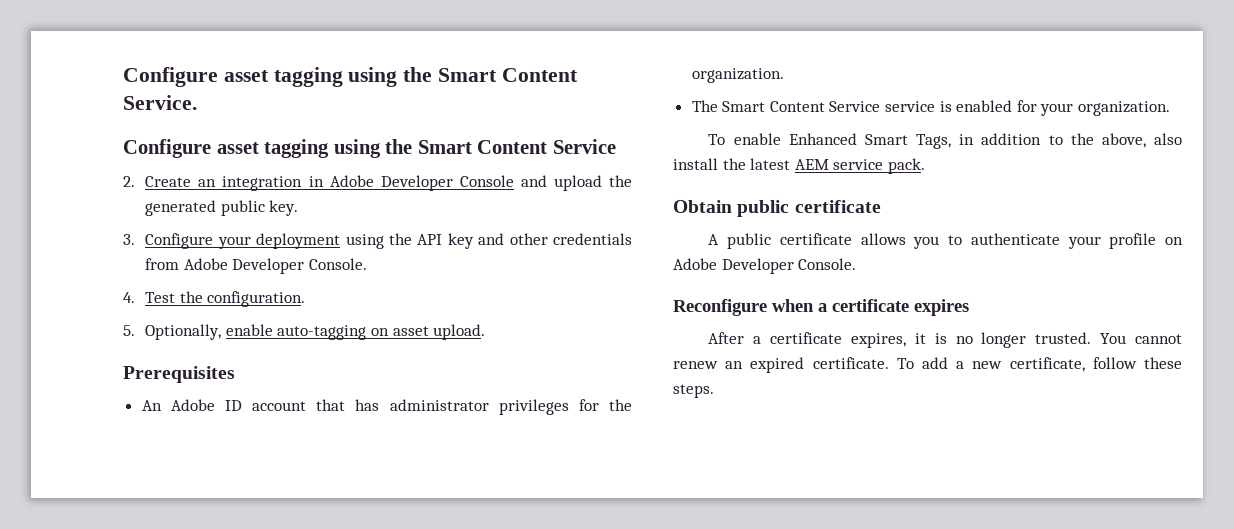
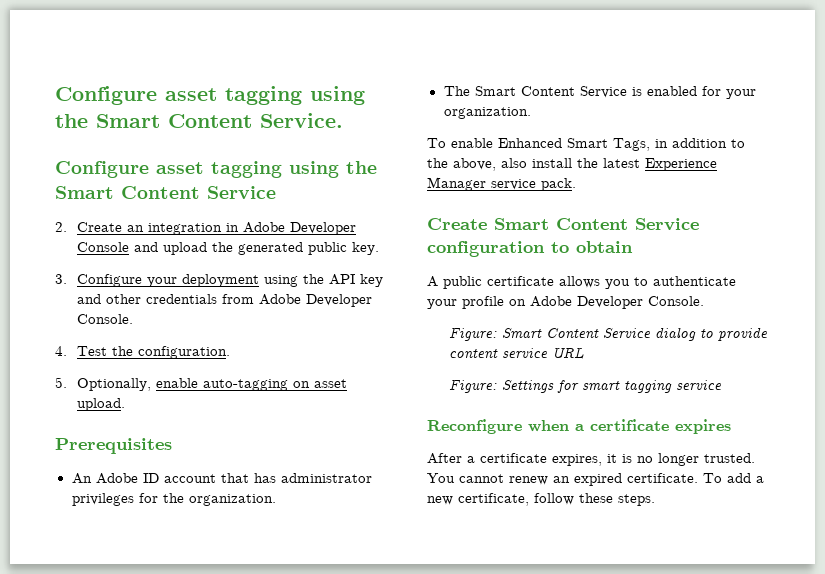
- The Smart Content Service service is enabled for your organization.
+ The Smart Content Service is enabled for your organization.
- To enable Enhanced Smart Tags, in addition to the above, also install the latest AEM service pack.
+ To enable Enhanced Smart Tags, in addition to the above, also install the latest Experience Manager service pack.
- Obtain public certificate
+ Create Smart Content Service configuration to obtain
+ Figure: Smart Content Service dialog to provide content service URL
+ Figure: Settings for smart tagging service

